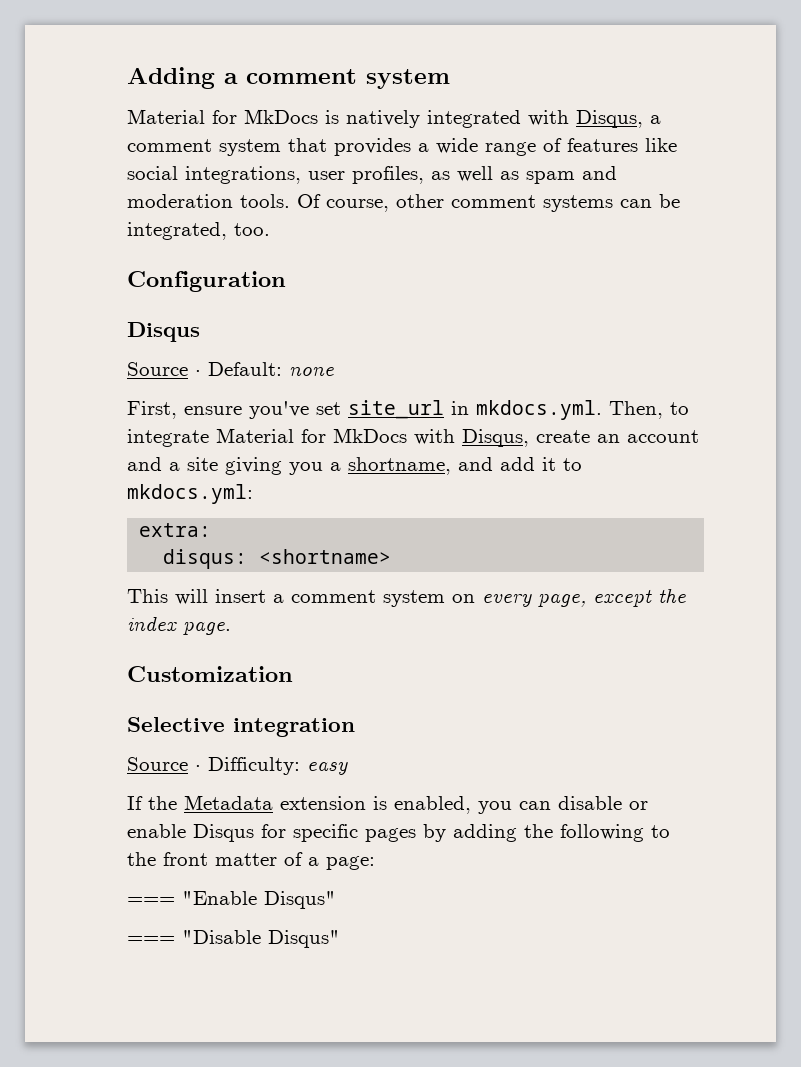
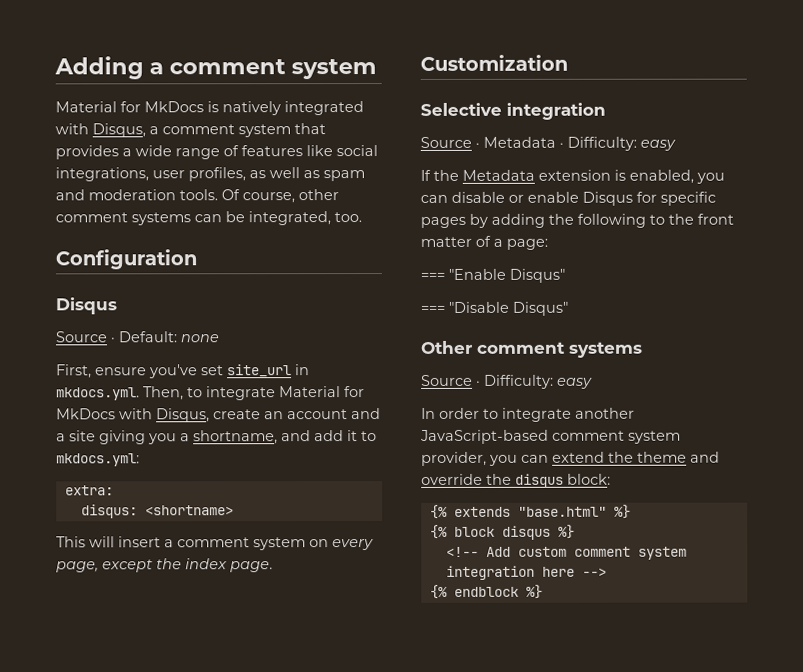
- Source · Difficulty: easy
+ Source · Metadata · Difficulty: easy
+ Other comment systems
+ Source · Difficulty: easy
+ In order to integrate another JavaScript-based comment system provider, you can extend the theme and override the disqus block:
+ {% extends "base.html" %}
+ {% block disqus %}
+ <!-- Add custom comment system integration here -->
+ {% endblock %}

